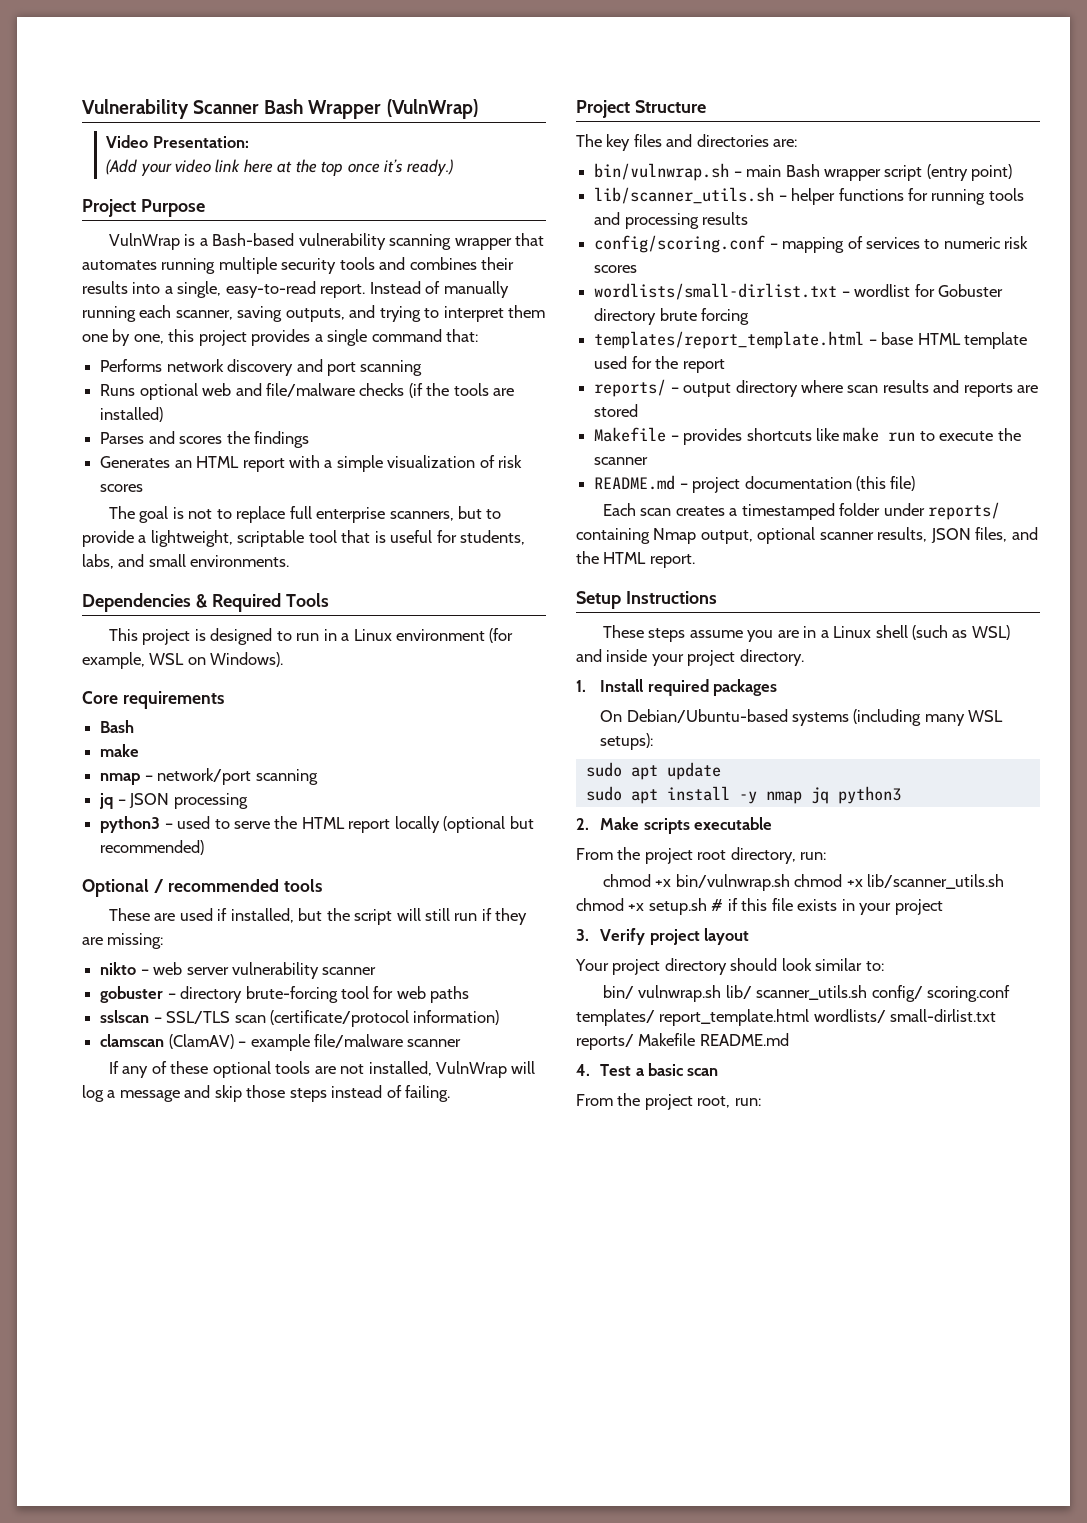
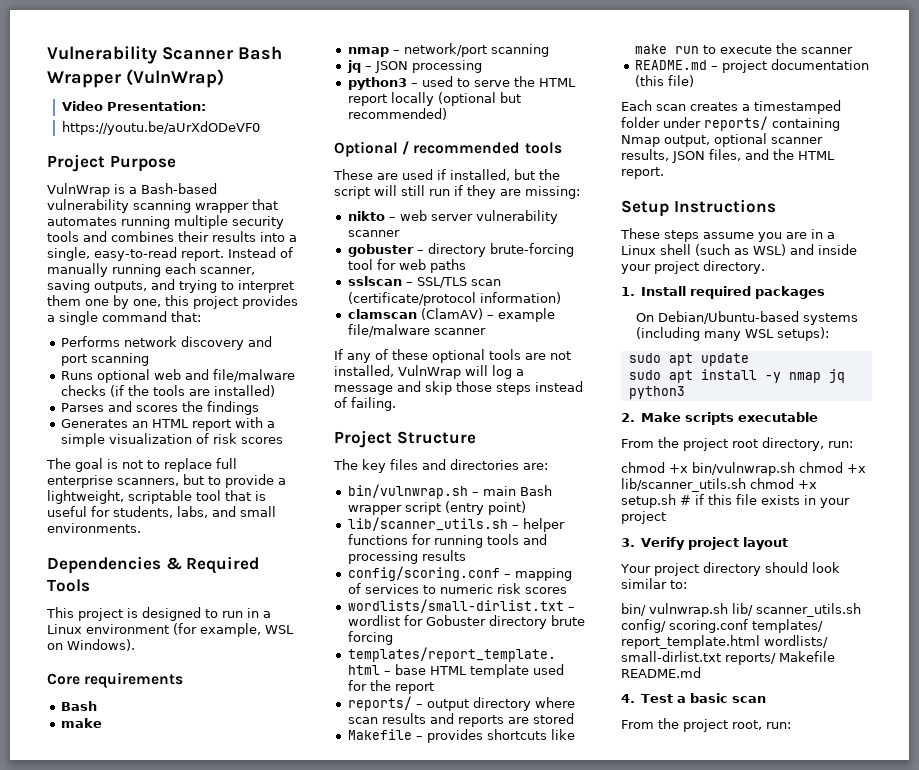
- (Add your video link here at the top once it’s ready.)
+ https://youtu.be/aUrXdODeVF0

